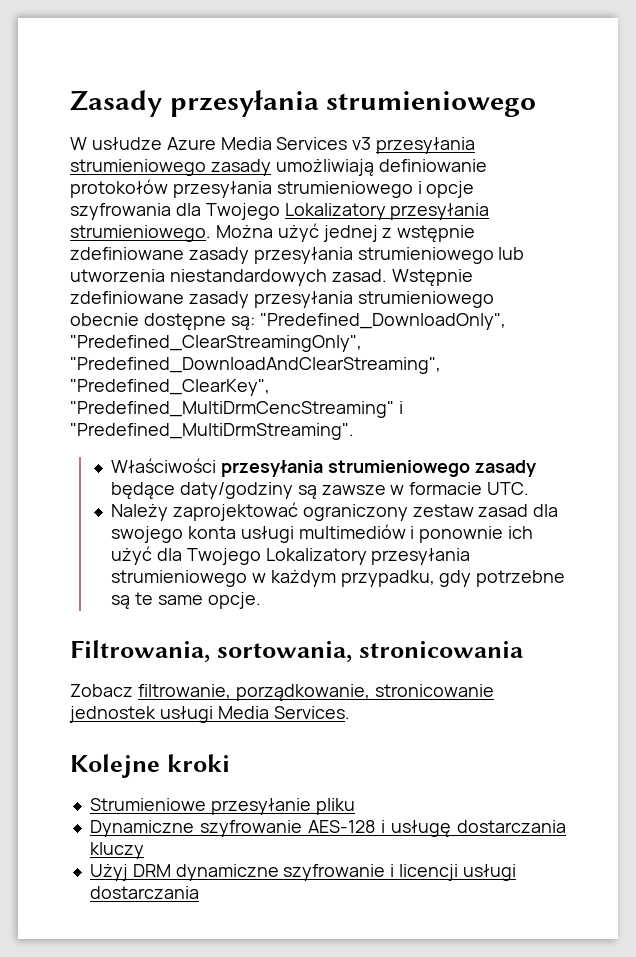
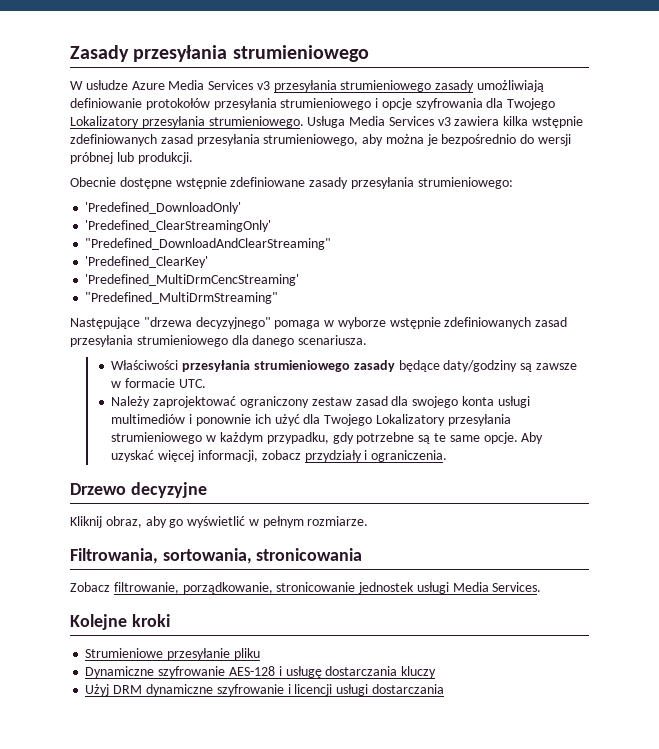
- Można użyć jednej z wstępnie zdefiniowane zasady przesyłania strumieniowego lub utworzenia niestandardowych zasad. Wstępnie zdefiniowane zasady przesyłania strumieniowego obecnie dostępne są: "Predefined_DownloadOnly", "Predefined_ClearStreamingOnly", "Predefined_DownloadAndClearStreaming", "Predefined_ClearKey", "Predefined_MultiDrmCencStreaming" i "Predefined_MultiDrmStreaming".
+ Usługa Media Services v3 zawiera kilka wstępnie zdefiniowanych zasad przesyłania strumieniowego, aby można je bezpośrednio do wersji próbnej lub produkcji.
+ Obecnie dostępne wstępnie zdefiniowane zasady przesyłania strumieniowego:
+ 'Predefined_DownloadOnly'
+ 'Predefined_ClearStreamingOnly'
+ "Predefined_DownloadAndClearStreaming"
+ 'Predefined_ClearKey'
+ 'Predefined_MultiDrmCencStreaming'
+ "Predefined_MultiDrmStreaming"
+ Następujące "drzewa decyzyjnego" pomaga w wyborze wstępnie zdefiniowanych zasad przesyłania strumieniowego dla danego scenariusza.
+ Aby uzyskać więcej informacji, zobacz przydziały i ograniczenia.
+ Drzewo decyzyjne
+ Kliknij obraz, aby go wyświetlić w pełnym rozmiarze.

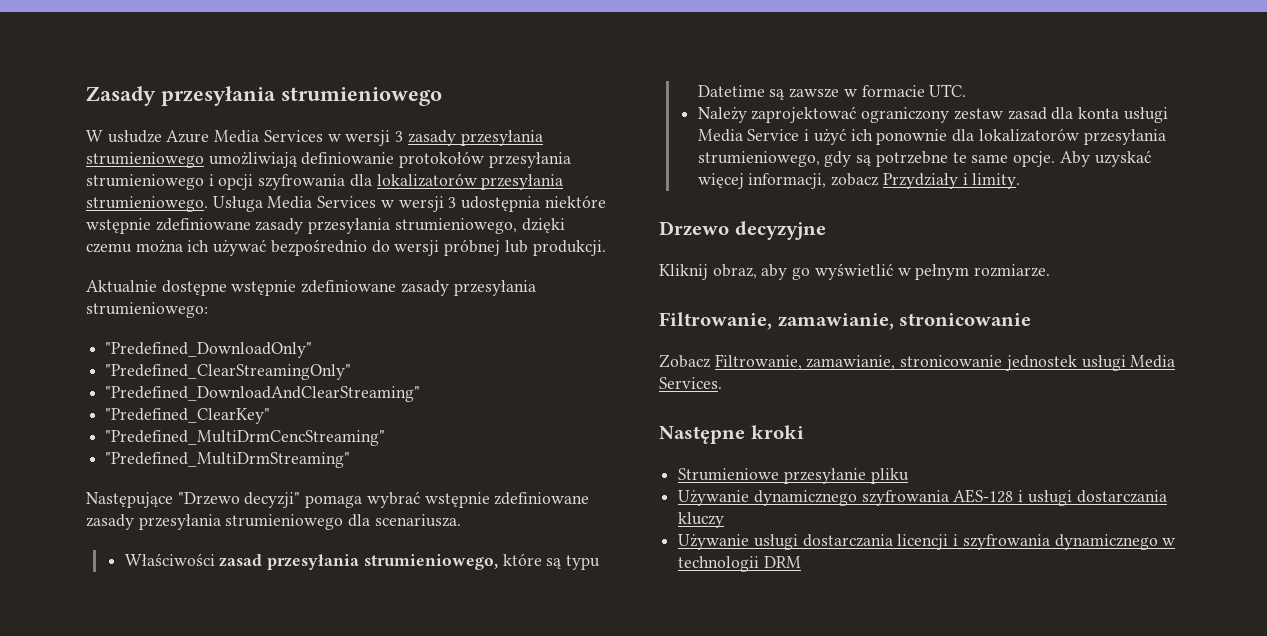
- W usłudze Azure Media Services v3 przesyłania strumieniowego zasady umożliwiają definiowanie protokołów przesyłania strumieniowego i opcje szyfrowania dla Twojego Lokalizatory przesyłania strumieniowego.
+ W usłudze Azure Media Services w wersji 3 zasady przesyłania strumieniowego umożliwiają definiowanie protokołów przesyłania strumieniowego i opcji szyfrowania dla lokalizatorów przesyłania strumieniowego.
- Usługa Media Services v3 zawiera kilka wstępnie zdefiniowanych zasad przesyłania strumieniowego, aby można je bezpośrednio do wersji próbnej lub produkcji.
+ Usługa Media Services w wersji 3 udostępnia niektóre wstępnie zdefiniowane zasady przesyłania strumieniowego, dzięki czemu można ich używać bezpośrednio do wersji próbnej lub produkcji.
- Obecnie dostępne wstępnie zdefiniowane zasady przesyłania strumieniowego:
+ Aktualnie dostępne wstępnie zdefiniowane zasady przesyłania strumieniowego:
- 'Predefined_DownloadOnly'
- 'Predefined_ClearStreamingOnly'
+ "Predefined_DownloadOnly"
+ "Predefined_ClearStreamingOnly"
- 'Predefined_ClearKey'
- 'Predefined_MultiDrmCencStreaming'
+ "Predefined_ClearKey"
+ "Predefined_MultiDrmCencStreaming"
- Następujące "drzewa decyzyjnego" pomaga w wyborze wstępnie zdefiniowanych zasad przesyłania strumieniowego dla danego scenariusza.
+ Następujące "Drzewo decyzji" pomaga wybrać wstępnie zdefiniowane zasady przesyłania strumieniowego dla scenariusza.
- Właściwości przesyłania strumieniowego zasady będące daty/godziny są zawsze w formacie UTC.
+ Właściwości zasad przesyłania strumieniowego, które są typu Datetime są zawsze w formacie UTC.
- Należy zaprojektować ograniczony zestaw zasad dla swojego konta usługi multimediów i ponownie ich użyć dla Twojego Lokalizatory przesyłania strumieniowego w każdym przypadku, gdy potrzebne są te same opcje.
+ Należy zaprojektować ograniczony zestaw zasad dla konta usługi Media Service i użyć ich ponownie dla lokalizatorów przesyłania strumieniowego, gdy są potrzebne te same opcje.
- Aby uzyskać więcej informacji, zobacz przydziały i ograniczenia.
+ Aby uzyskać więcej informacji, zobacz Przydziały i limity.
  Kliknij obraz, aby go wyświetlić w pełnym rozmiarze.
- Filtrowania, sortowania, stronicowania
+ Filtrowanie, zamawianie, stronicowanie
- Zobacz filtrowanie, porządkowanie, stronicowanie jednostek usługi Media Services.
+ Zobacz Filtrowanie, zamawianie, stronicowanie jednostek usługi Media Services.
- Kolejne kroki
+ Następne kroki
- Dynamiczne szyfrowanie AES-128 i usługę dostarczania kluczy
+ Używanie dynamicznego szyfrowania AES-128 i usługi dostarczania kluczy
- Użyj DRM dynamiczne szyfrowanie i licencji usługi dostarczania
+ Używanie usługi dostarczania licencji i szyfrowania dynamicznego w technologii DRM

